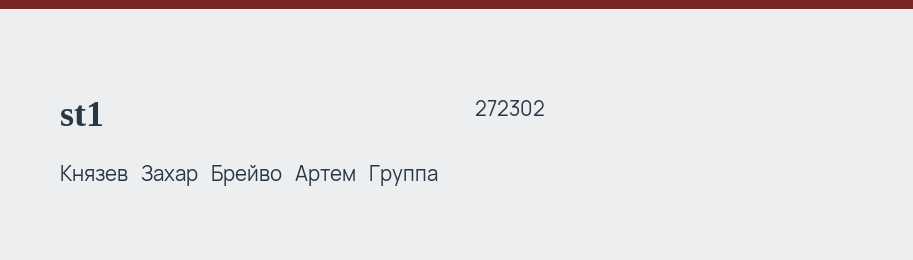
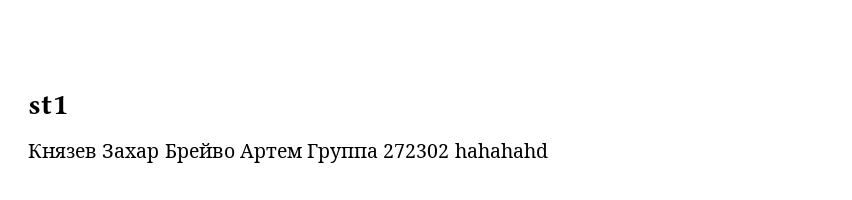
- Князев Захар Брейво Артем Группа 272302
+ Князев Захар Брейво Артем Группа 272302 hahahahd

